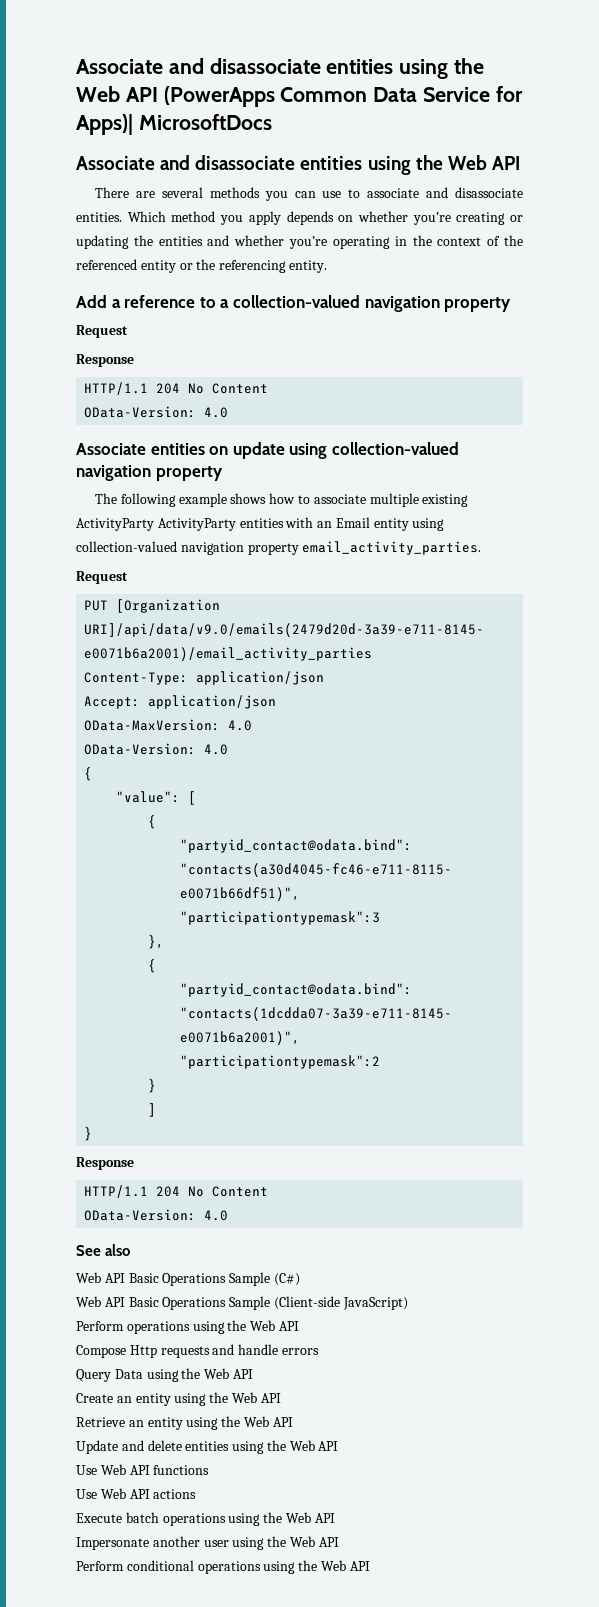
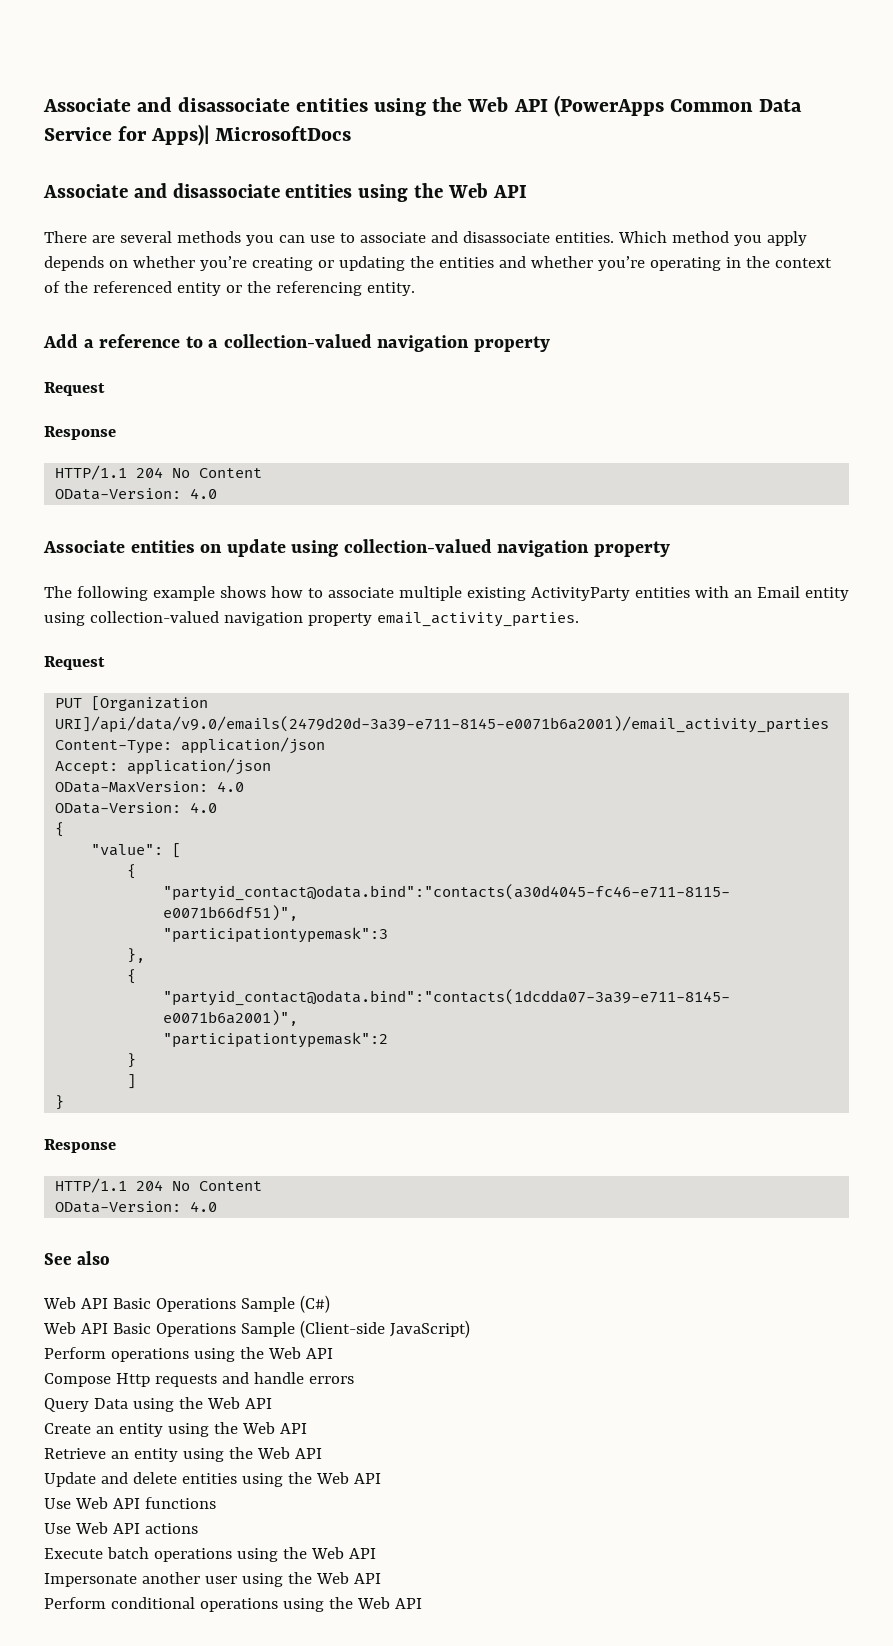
- The following example shows how to associate multiple existing ActivityParty ActivityParty entities with an Email entity using collection-valued navigation property email_activity_parties.
+ The following example shows how to associate multiple existing ActivityParty entities with an Email entity using collection-valued navigation property email_activity_parties.

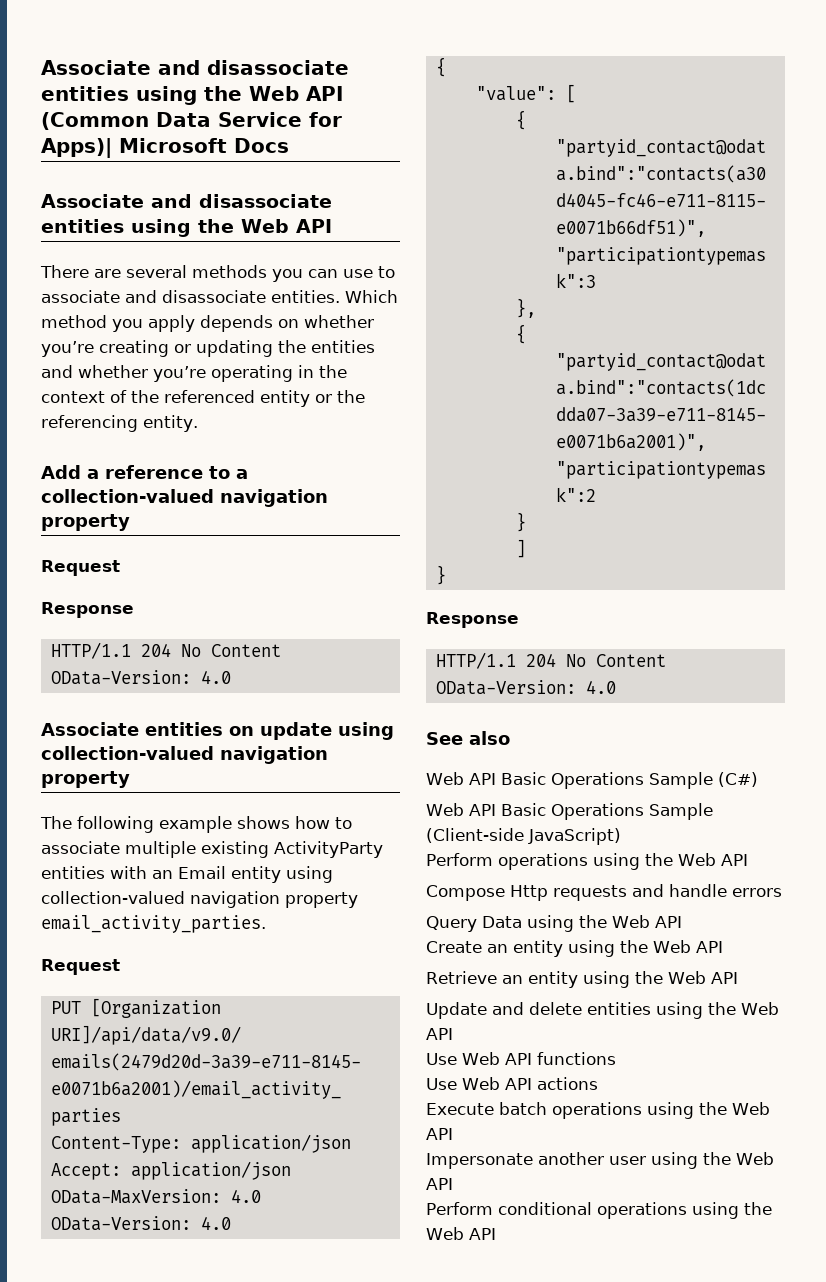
- Associate and disassociate entities using the Web API (PowerApps Common Data Service for Apps)| MicrosoftDocs
+ Associate and disassociate entities using the Web API (Common Data Service for Apps)| Microsoft Docs

